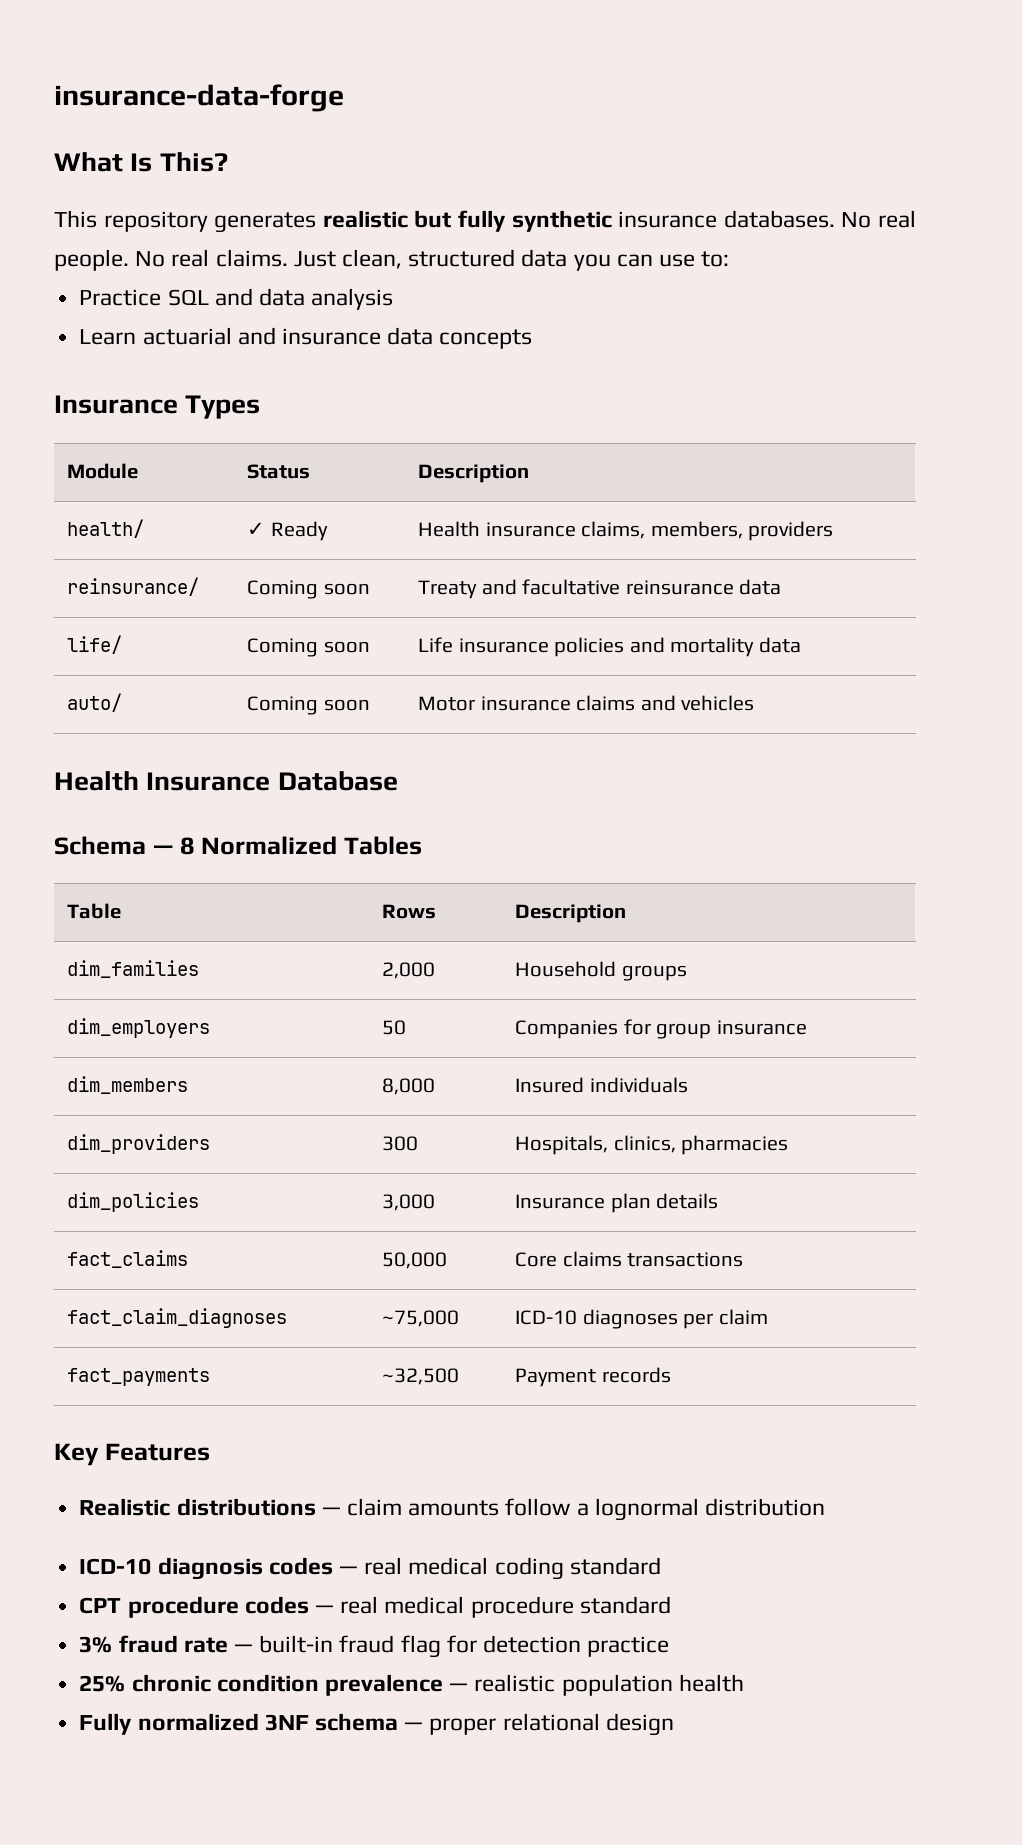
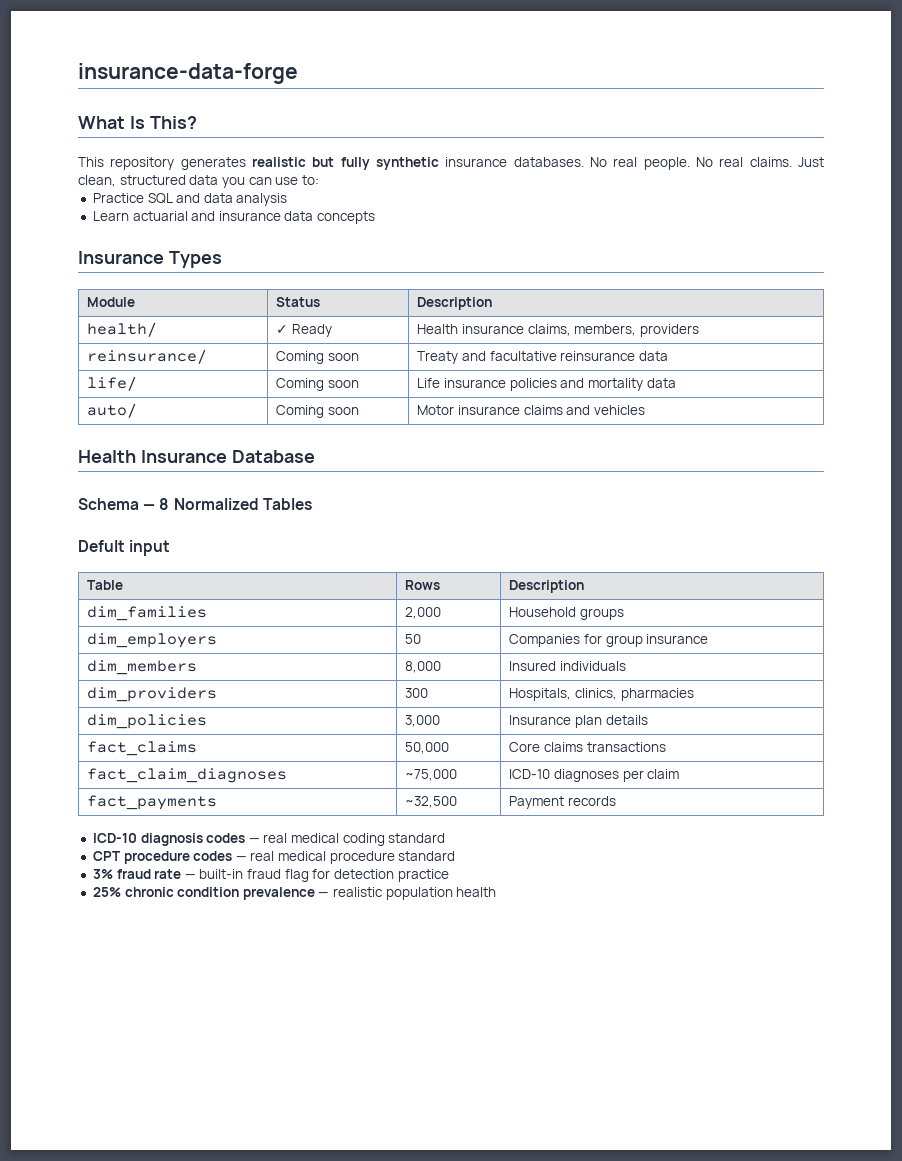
+ Defult input
- Key Features
- Realistic distributions — claim amounts follow a lognormal distribution
- Fully normalized 3NF schema — proper relational design

